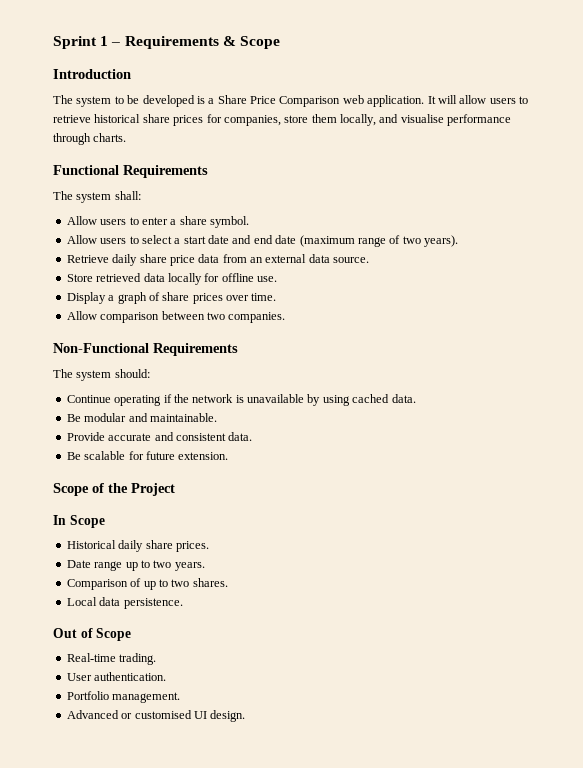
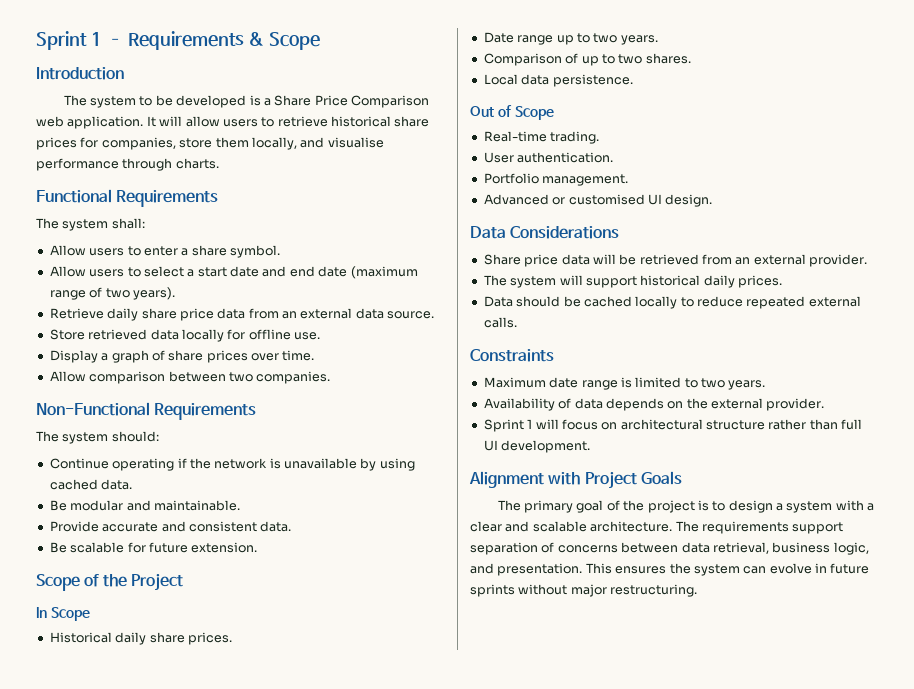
+ Data Considerations
+ Share price data will be retrieved from an external provider.
+ The system will support historical daily prices.
+ Data should be cached locally to reduce repeated external calls.
+ Constraints
+ Maximum date range is limited to two years.
+ Availability of data depends on the external provider.
+ Sprint 1 will focus on architectural structure rather than full UI development.
+ Alignment with Project Goals
+ The primary goal of the project is to design a system with a clear and scalable architecture. The requirements support separation of concerns between data retrieval, business logic, and presentation. This ensures the system can evolve in future sprints without major restructuring.

